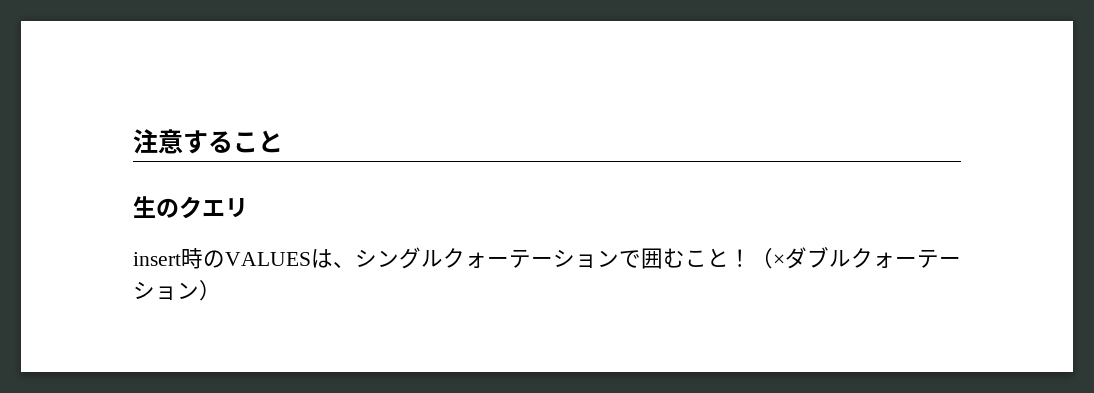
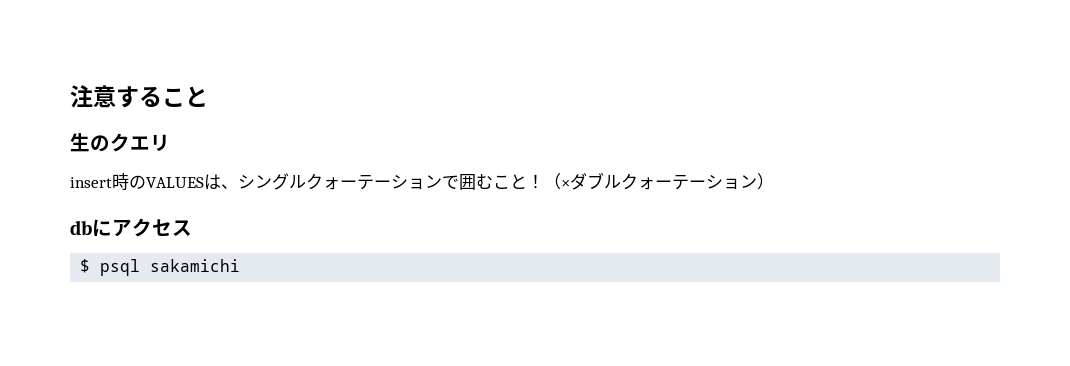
+ dbにアクセス
+ $ psql sakamichi

